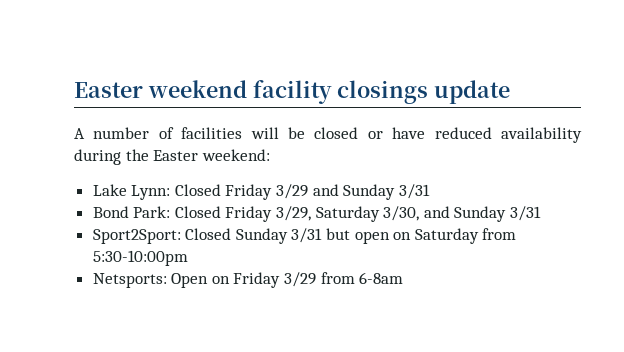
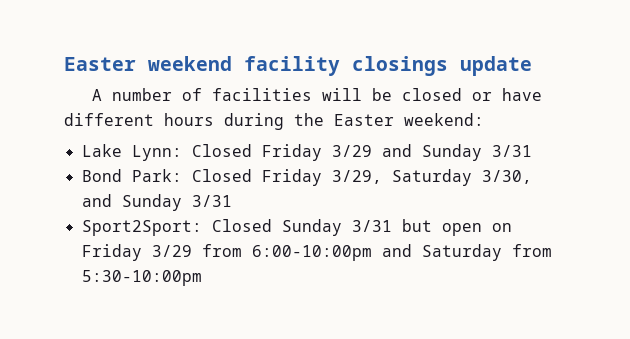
- A number of facilities will be closed or have reduced availability during the Easter weekend:
+ A number of facilities will be closed or have different hours during the Easter weekend:
- Sport2Sport: Closed Sunday 3/31 but open on Saturday from 5:30-10:00pm
- Netsports: Open on Friday 3/29 from 6-8am
+ Sport2Sport: Closed Sunday 3/31 but open on Friday 3/29 from 6:00-10:00pm and Saturday from 5:30-10:00pm

